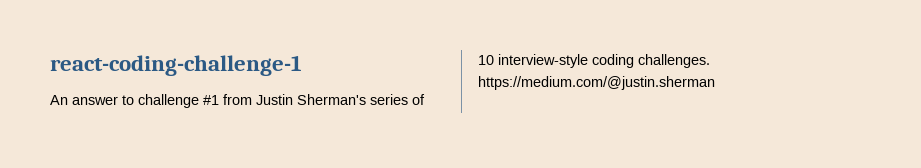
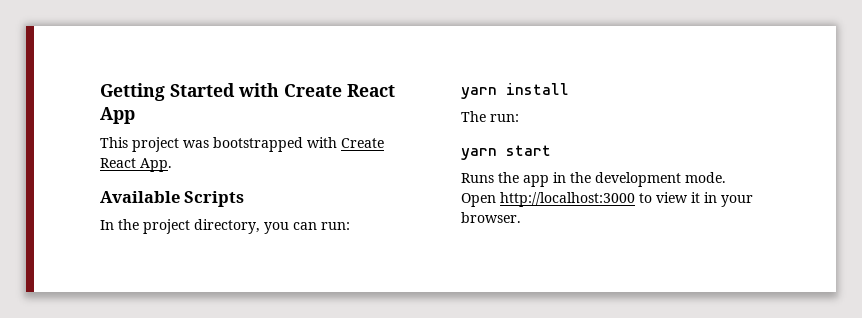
- react-coding-challenge-1
- An answer to challenge #1 from Justin Sherman's series of 10 interview-style coding challenges. https://medium.com/@justin.sherman
+ Getting Started with Create React App
+ This project was bootstrapped with Create React App.
+ Available Scripts
+ In the project directory, you can run:
+ yarn install
+ The run:
+ yarn start
+ Runs the app in the development mode.
+ Open http://localhost:3000 to view it in your browser.

